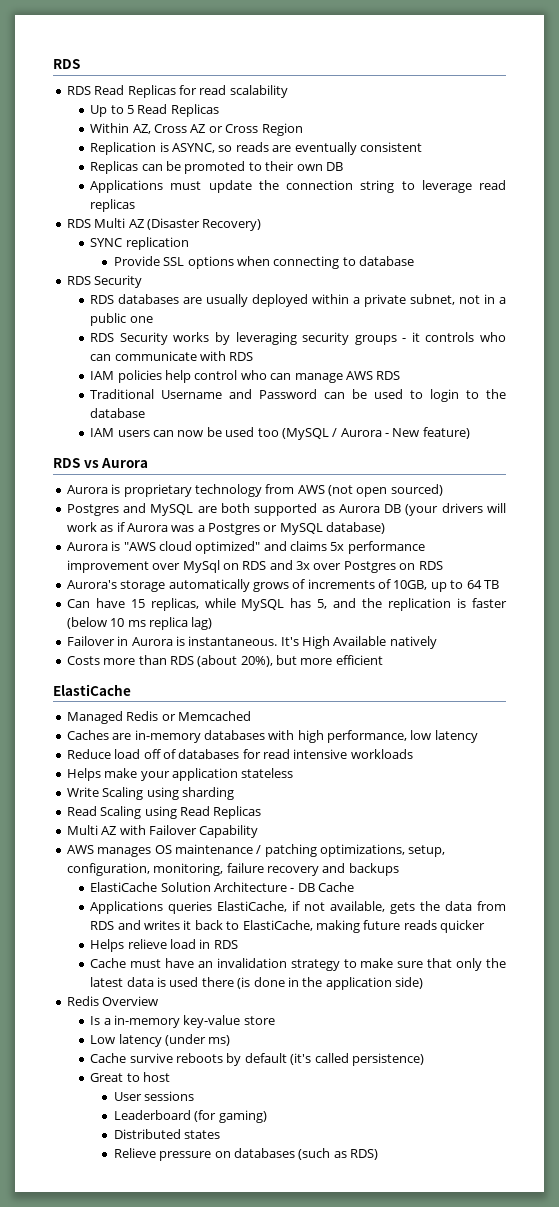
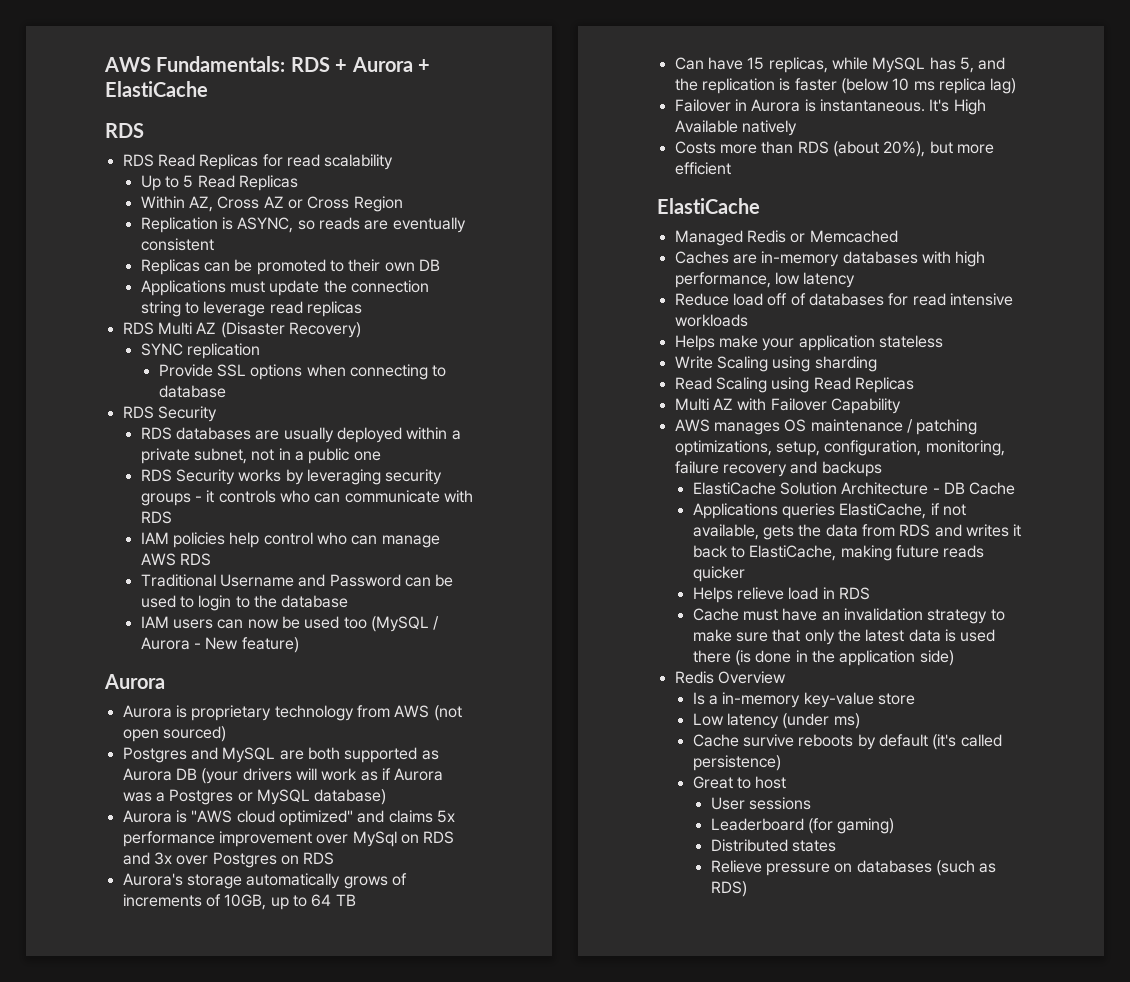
+ AWS Fundamentals: RDS + Aurora + ElastiCache
  IAM users can now be used too (MySQL / Aurora - New feature)
- RDS vs Aurora
+ Aurora

